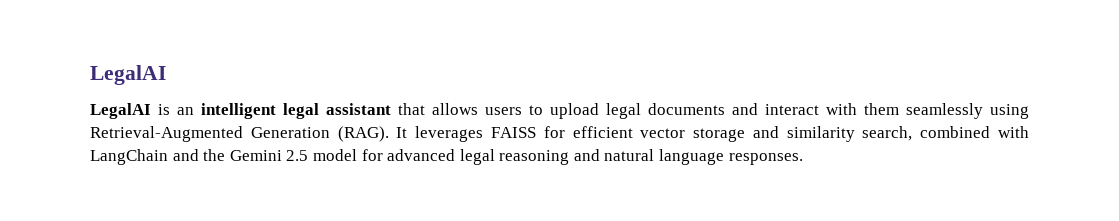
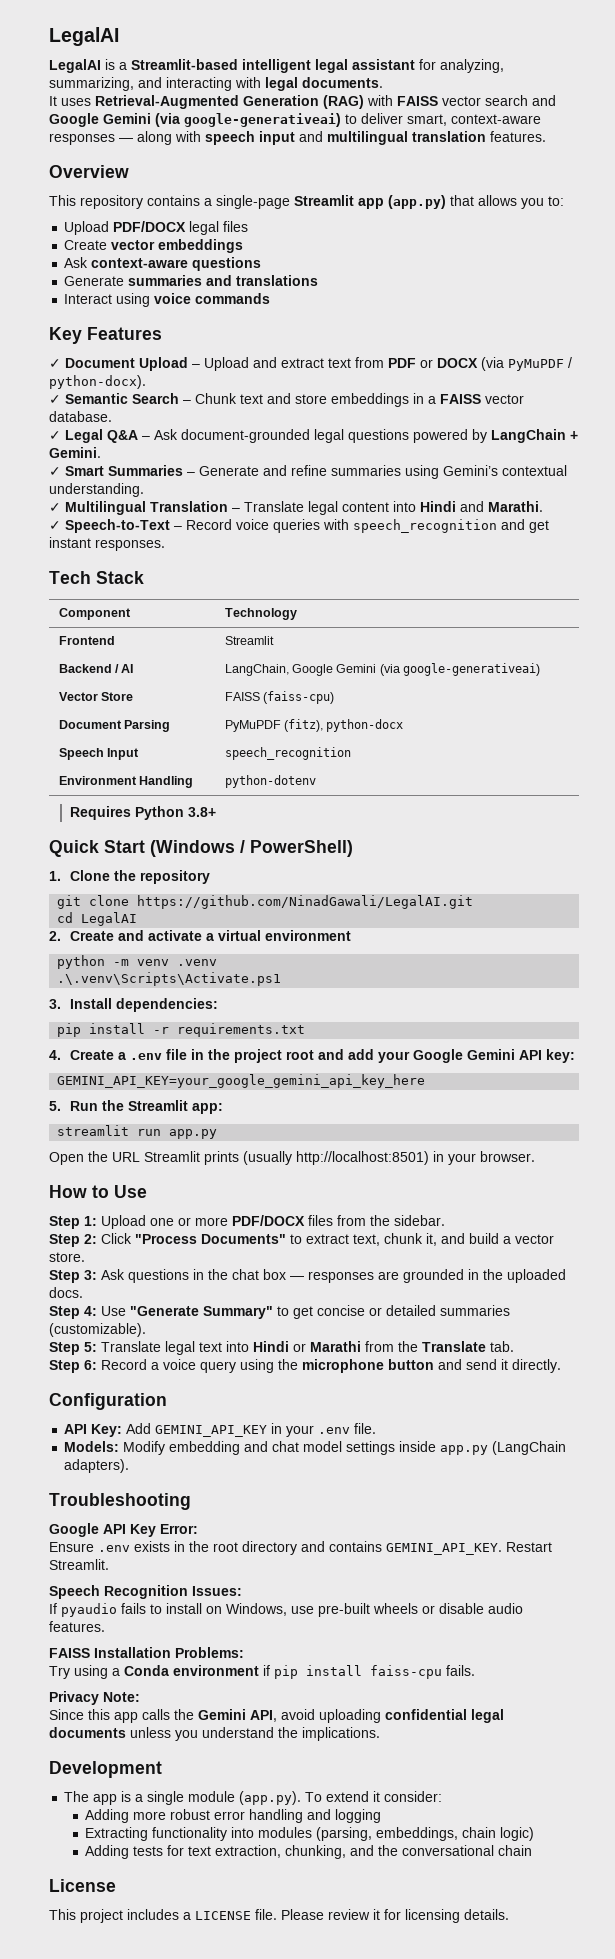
- LegalAI is an intelligent legal assistant that allows users to upload legal documents and interact with them seamlessly using Retrieval-Augmented Generation (RAG). It leverages FAISS for efficient vector storage and similarity search, combined with LangChain and the Gemini 2.5 model for advanced legal reasoning and natural language responses.
+ LegalAI is a Streamlit-based intelligent legal assistant for analyzing, summarizing, and interacting with legal documents.
+ It uses Retrieval-Augmented Generation (RAG) with FAISS vector search and Google Gemini (via google-generativeai) to deliver smart, context-aware responses — along with speech input and multilingual translation features.
+ Overview
+ This repository contains a single-page Streamlit app (app.py) that allows you to:
+ Upload PDF/DOCX legal files
+ Create vector embeddings
+ Ask context-aware questions
+ Generate summaries and translations
+ Interact using voice commands
+ Key Features
+ ✓ Document Upload – Upload and extract text from PDF or DOCX (via PyMuPDF / python-docx).
+ ✓ Semantic Search – Chunk text and store embeddings in a FAISS vector database.
+ ✓ Legal Q&A – Ask document-grounded legal questions powered by LangChain + Gemini.
+ ✓ Smart Summaries – Generate and refine summaries using Gemini’s contextual understanding.
+ ✓ Multilingual Translation – Translate legal content into Hindi and Marathi.
+ ✓ Speech-to-Text – Record voice queries with speech_recognition and get instant responses.
+ Tech Stack
+ Component | Technology
+ Frontend | Streamlit
+ Backend / AI | LangChain, Google Gemini (via google-generativeai)
+ Vector Store | FAISS (faiss-cpu)
+ Document Parsing | PyMuPDF (fitz), python-docx
+ Speech Input | speech_recognition
+ Environment Handling | python-dotenv
+ Requires Python 3.8+
+ Quick Start (Windows / PowerShell)
+ 1. Clone the repository
+ git clone https://github.com/NinadGawali/LegalAI.git
+ cd LegalAI
+ 2. Create and activate a virtual environment
+ python -m venv .venv
+ .\.venv\Scripts\Activate.ps1
+ 3. Install dependencies:
+ pip install -r requirements.txt
+ 4. Create a .env file in the project root and add your Google Gemini API key:
+ GEMINI_API_KEY=your_google_gemini_api_key_here
+ 5. Run the Streamlit app:
+ streamlit run app.py
+ Open the URL Streamlit prints (usually http://localhost:8501) in your browser.
+ How to Use
+ Step 1: Upload one or more PDF/DOCX files from the sidebar.
+ Step 2: Click "Process Documents" to extract text, chunk it, and build a vector store.
+ Step 3: Ask questions in the chat box — responses are grounded in the uploaded docs.
+ Step 4: Use "Generate Summary" to get concise or detailed summaries (customizable).
+ Step 5: Translate legal text into Hindi or Marathi from the Translate tab.
+ Step 6: Record a voice query using the microphone button and send it directly.
+ Configuration
+ API Key: Add GEMINI_API_KEY in your .env file.
+ Models: Modify embedding and chat model settings inside app.py (LangChain adapters).
+ Troubleshooting
+ Google API Key Error:
+ Ensure .env exists in the root directory and contains GEMINI_API_KEY. Restart Streamlit.
+ Speech Recognition Issues:
+ If pyaudio fails to install on Windows, use pre-built wheels or disable audio features.
+ FAISS Installation Problems:
+ Try using a Conda environment if pip install faiss-cpu fails.
+ Privacy Note:
+ Since this app calls the Gemini API, avoid uploading confidential legal documents unless you understand the implications.
+ Development
+ The app is a single module (app.py). To extend it consider:
+ Adding more robust error handling and logging
+ Extracting functionality into modules (parsing, embeddings, chain logic)
+ Adding tests for text extraction, chunking, and the conversational chain
+ License
+ This project includes a LICENSE file. Please review it for licensing details.

